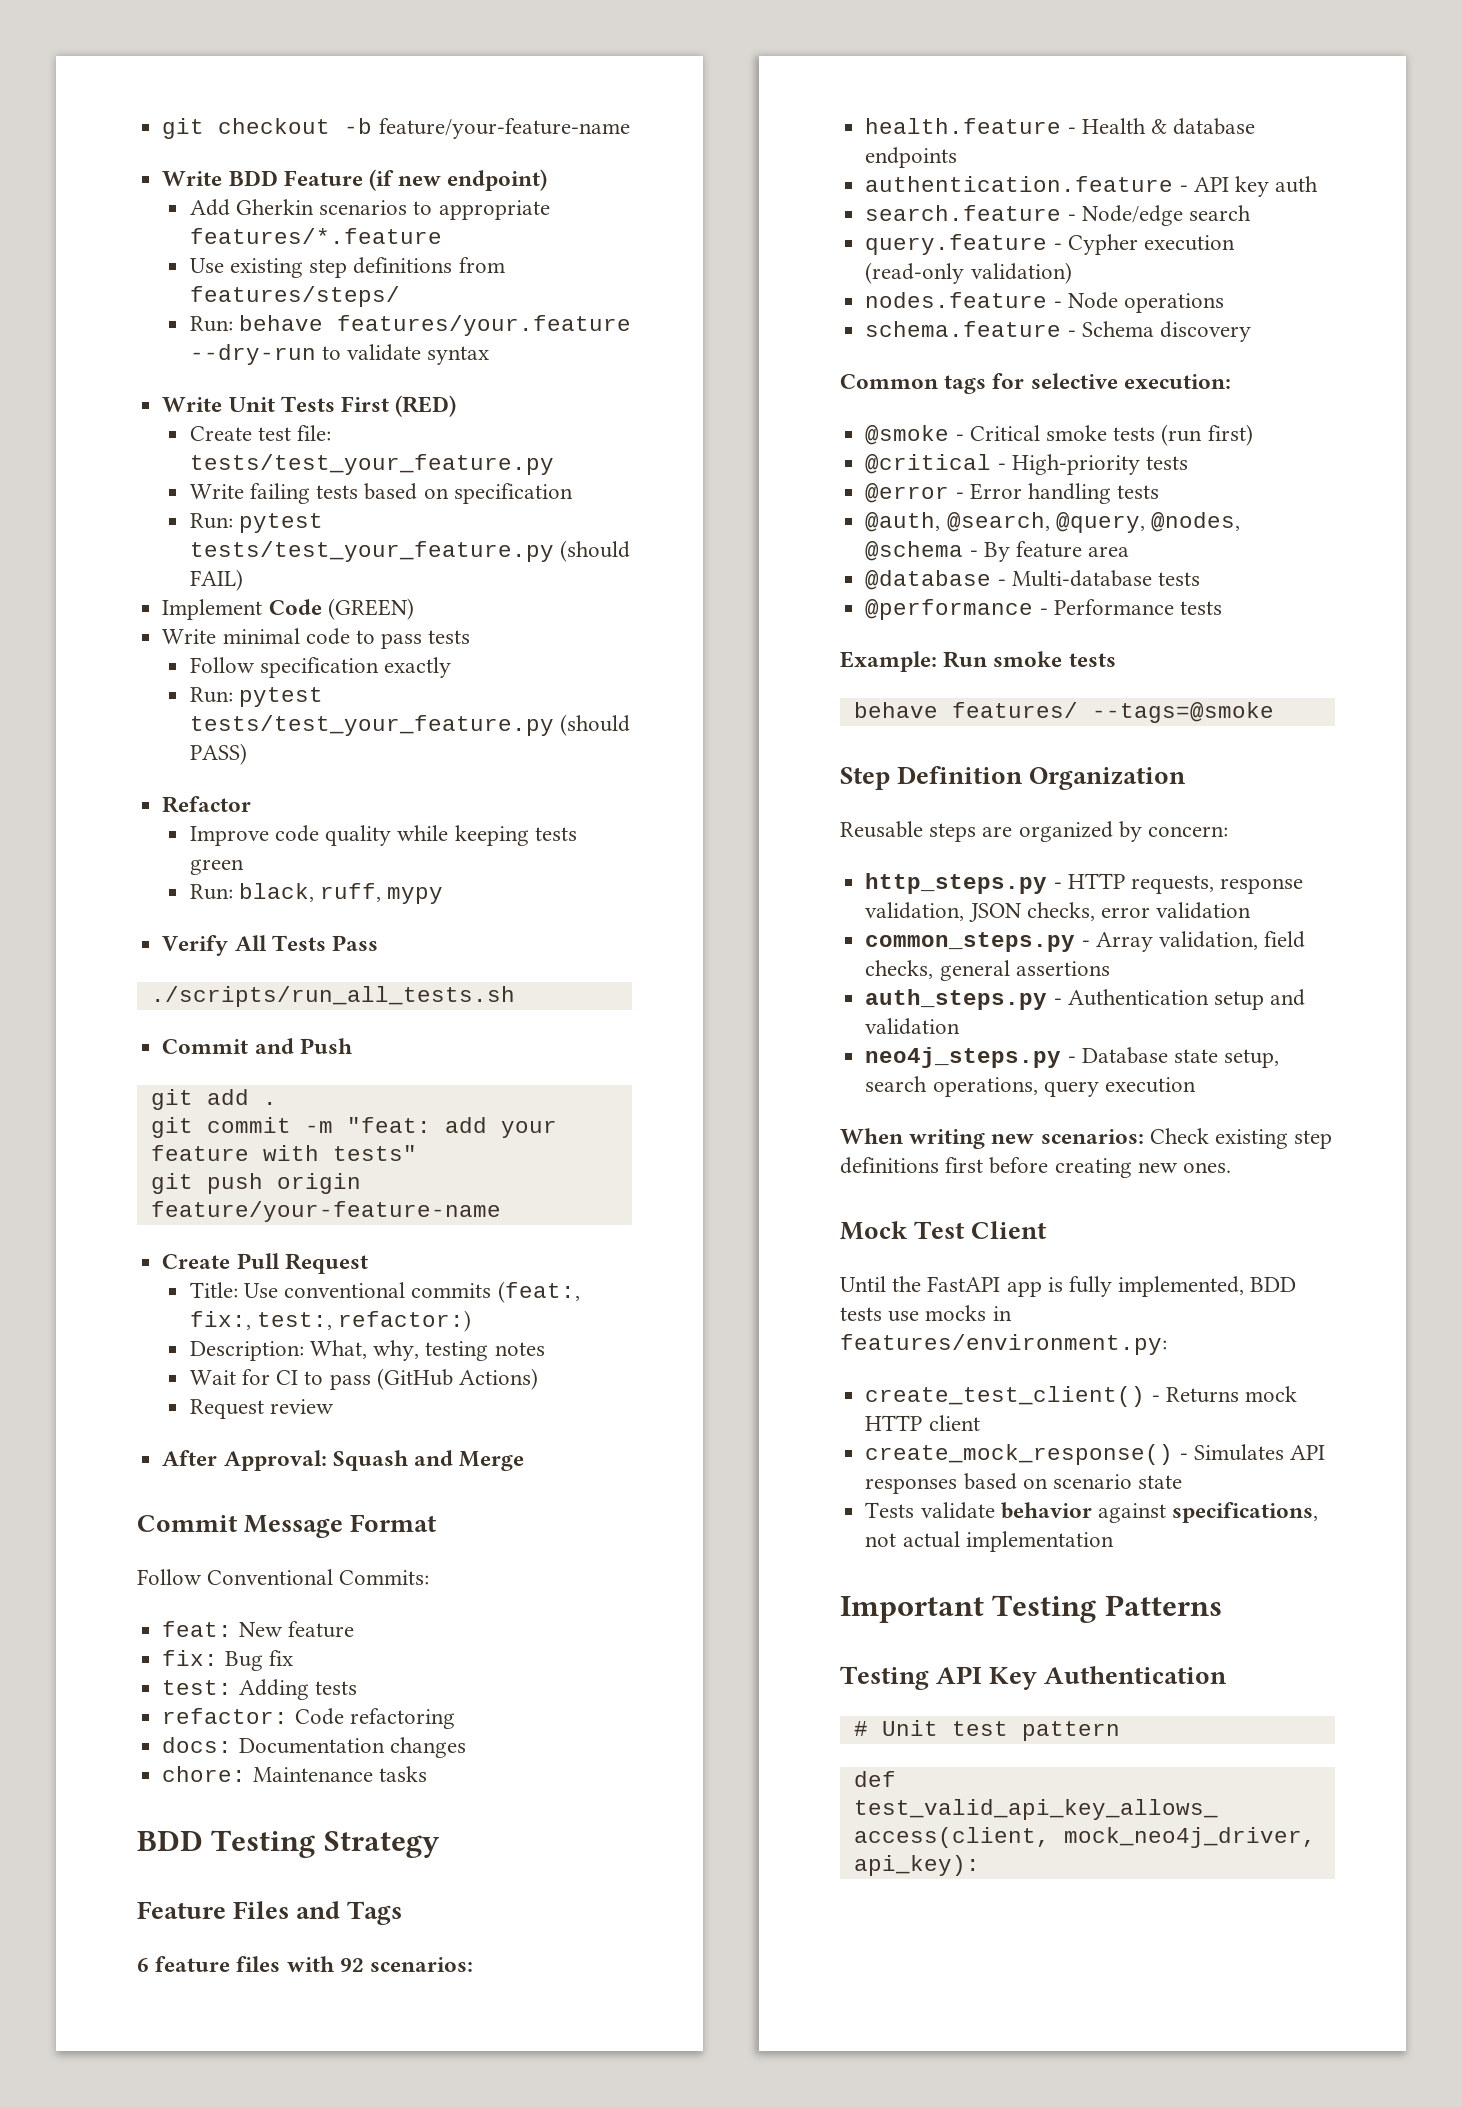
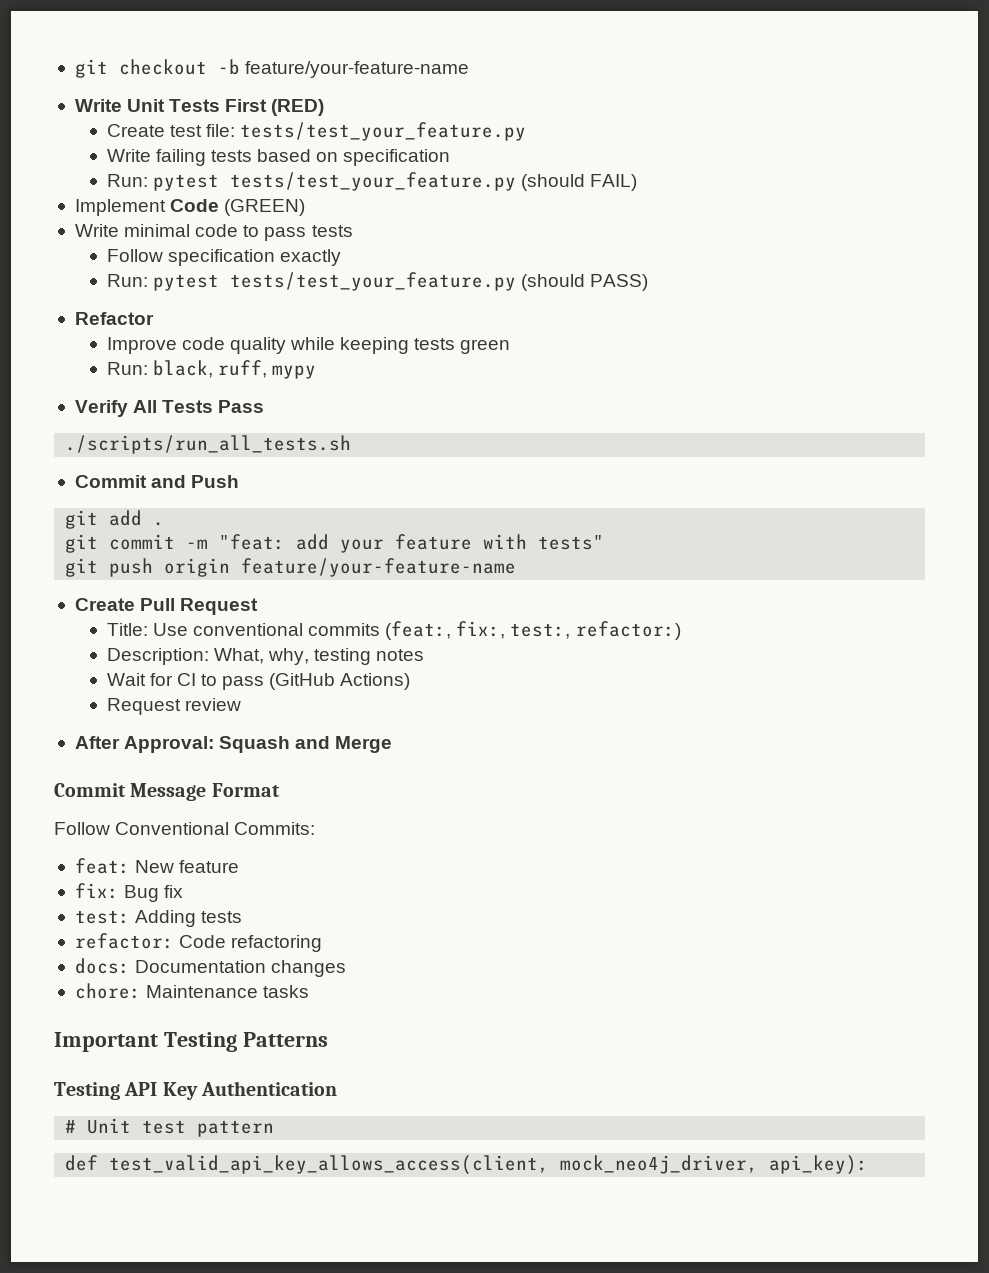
- Write BDD Feature (if new endpoint)
- Add Gherkin scenarios to appropriate features/*.feature
- Use existing step definitions from features/steps/
- Run: behave features/your.feature --dry-run to validate syntax
- BDD Testing Strategy
- Feature Files and Tags
- 6 feature files with 92 scenarios:
- health.feature - Health & database endpoints
- authentication.feature - API key auth
- search.feature - Node/edge search
- query.feature - Cypher execution (read-only validation)
- nodes.feature - Node operations
- schema.feature - Schema discovery
- Common tags for selective execution:
- @smoke - Critical smoke tests (run first)
- @critical - High-priority tests
- @error - Error handling tests
- @auth, @search, @query, @nodes, @schema - By feature area
- @database - Multi-database tests
- @performance - Performance tests
- Example: Run smoke tests
- behave features/ --tags=@smoke
- Step Definition Organization
- Reusable steps are organized by concern:
- http_steps.py - HTTP requests, response validation, JSON checks, error validation
- common_steps.py - Array validation, field checks, general assertions
- auth_steps.py - Authentication setup and validation
- neo4j_steps.py - Database state setup, search operations, query execution
- When writing new scenarios: Check existing step definitions first before creating new ones.
- Mock Test Client
- Until the FastAPI app is fully implemented, BDD tests use mocks in features/environment.py:
- create_test_client() - Returns mock HTTP client
- create_mock_response() - Simulates API responses based on scenario state
- Tests validate behavior against specifications, not actual implementation

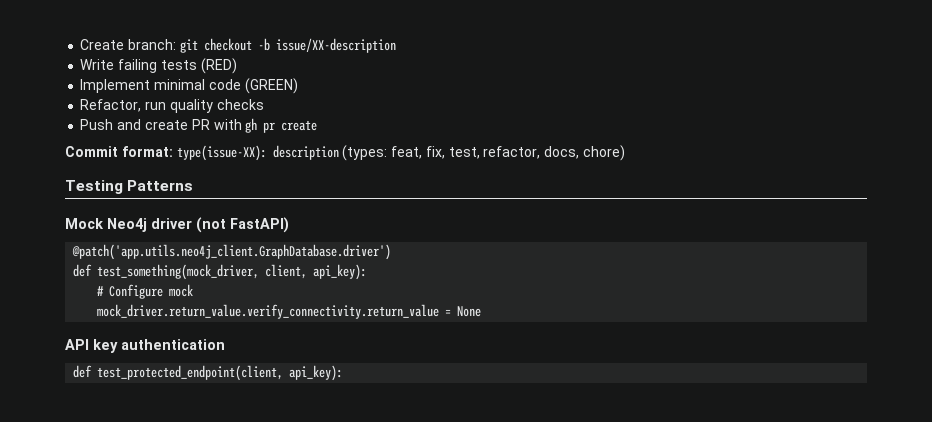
- git checkout -b feature/your-feature-name
- Write Unit Tests First (RED)
- Create test file: tests/test_your_feature.py
- Write failing tests based on specification
- Run: pytest tests/test_your_feature.py (should FAIL)
+ Create branch: git checkout -b issue/XX-description
+ Write failing tests (RED)
- Implement Code (GREEN)
+ Implement minimal code (GREEN)
- Write minimal code to pass tests
- Follow specification exactly
- Run: pytest tests/test_your_feature.py (should PASS)
- Refactor
- Improve code quality while keeping tests green
- Run: black, ruff, mypy
- Verify All Tests Pass
- ./scripts/run_all_tests.sh
- Commit and Push
- git add .
- git commit -m "feat: add your feature with tests"
- git push origin feature/your-feature-name
- Create Pull Request
- Title: Use conventional commits (feat:, fix:, test:, refactor:)
- Description: What, why, testing notes
- Wait for CI to pass (GitHub Actions)
- Request review
- After Approval: Squash and Merge
- Commit Message Format
- Follow Conventional Commits:
- feat: New feature
- fix: Bug fix
- test: Adding tests
- refactor: Code refactoring
- docs: Documentation changes
- chore: Maintenance tasks
- Important Testing Patterns
- Testing API Key Authentication
- # Unit test pattern
- def test_valid_api_key_allows_access(client, mock_neo4j_driver, api_key):
+ Refactor, run quality checks
+ Push and create PR with gh pr create
+ Commit format: type(issue-XX): description (types: feat, fix, test, refactor, docs, chore)
+ Testing Patterns
+ Mock Neo4j driver (not FastAPI)
+ @patch('app.utils.neo4j_client.GraphDatabase.driver')
+ def test_something(mock_driver, client, api_key):
+ # Configure mock
+ mock_driver.return_value.verify_connectivity.return_value = None
+ API key authentication
+ def test_protected_endpoint(client, api_key):

